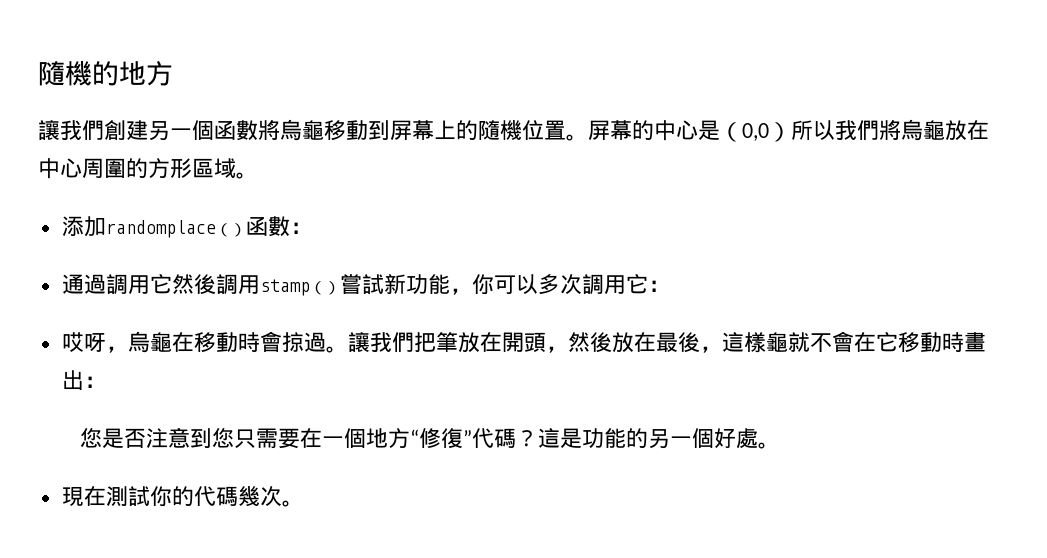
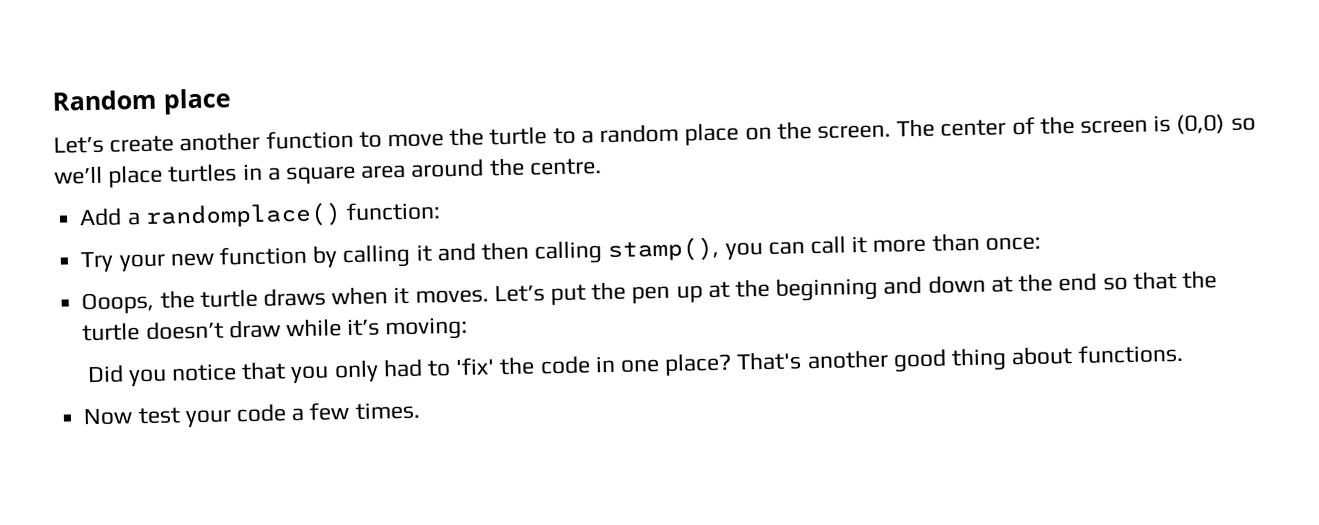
- 隨機的地方
- 讓我們創建另一個函數將烏龜移動到屏幕上的隨機位置。屏幕的中心是（0,0）所以我們將烏龜放在中心周圍的方形區域。
- 添加randomplace（）函數：
- 通過調用它然後調用stamp（）嘗試新功能，你可以多次調用它：
- 哎呀，烏龜在移動時會掠過。讓我們把筆放在開頭，然後放在最後，這樣龜就不會在它移動時畫出：
- 您是否注意到您只需要在一個地方“修復”代碼？這是功能的另一個好處。
- 現在測試你的代碼幾次。
+ Random place
+ Let’s create another function to move the turtle to a random place on the screen. The center of the screen is (0,0) so we’ll place turtles in a square area around the centre.
+ Add a randomplace() function:
+ Try your new function by calling it and then calling stamp(), you can call it more than once:
+ Ooops, the turtle draws when it moves. Let’s put the pen up at the beginning and down at the end so that the turtle doesn’t draw while it’s moving:
+ Did you notice that you only had to 'fix' the code in one place? That's another good thing about functions.
+ Now test your code a few times.

